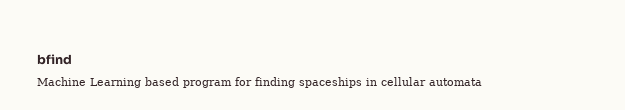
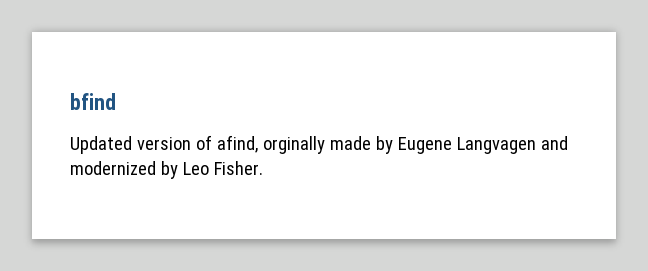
- Machine Learning based program for finding spaceships in cellular automata
+ Updated version of afind, orginally made by Eugene Langvagen and modernized by Leo Fisher.

